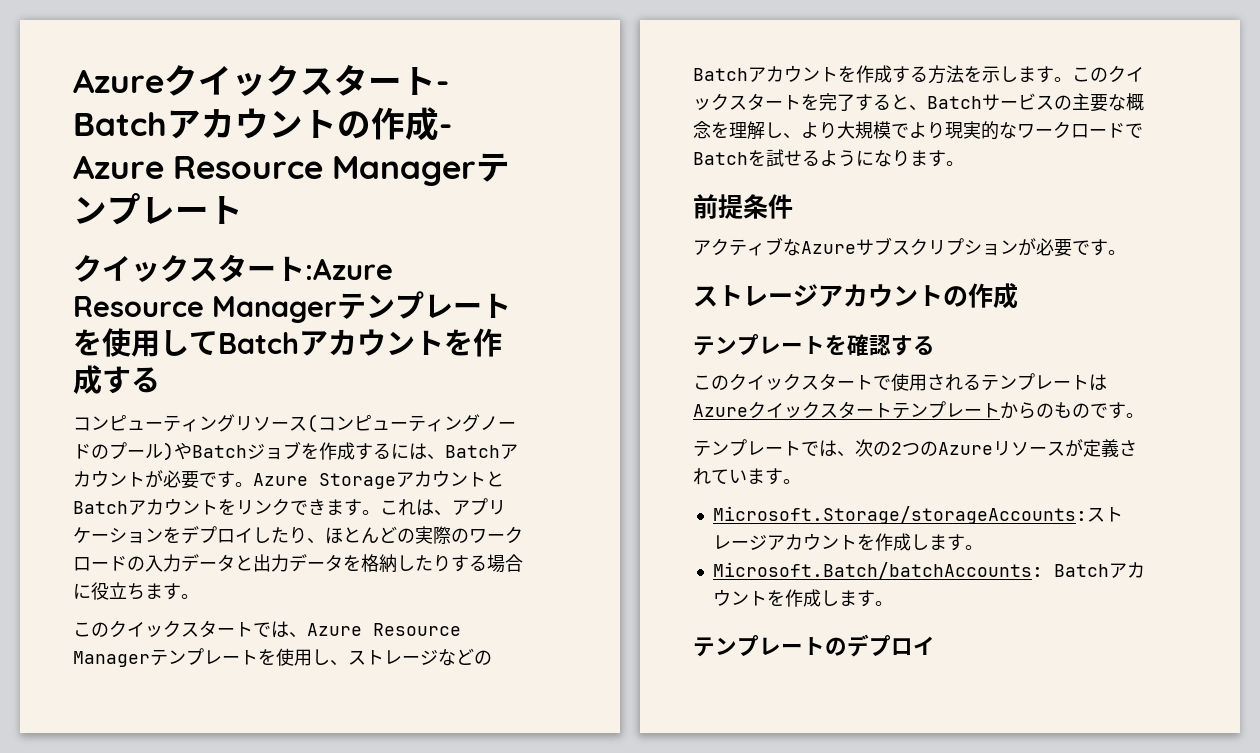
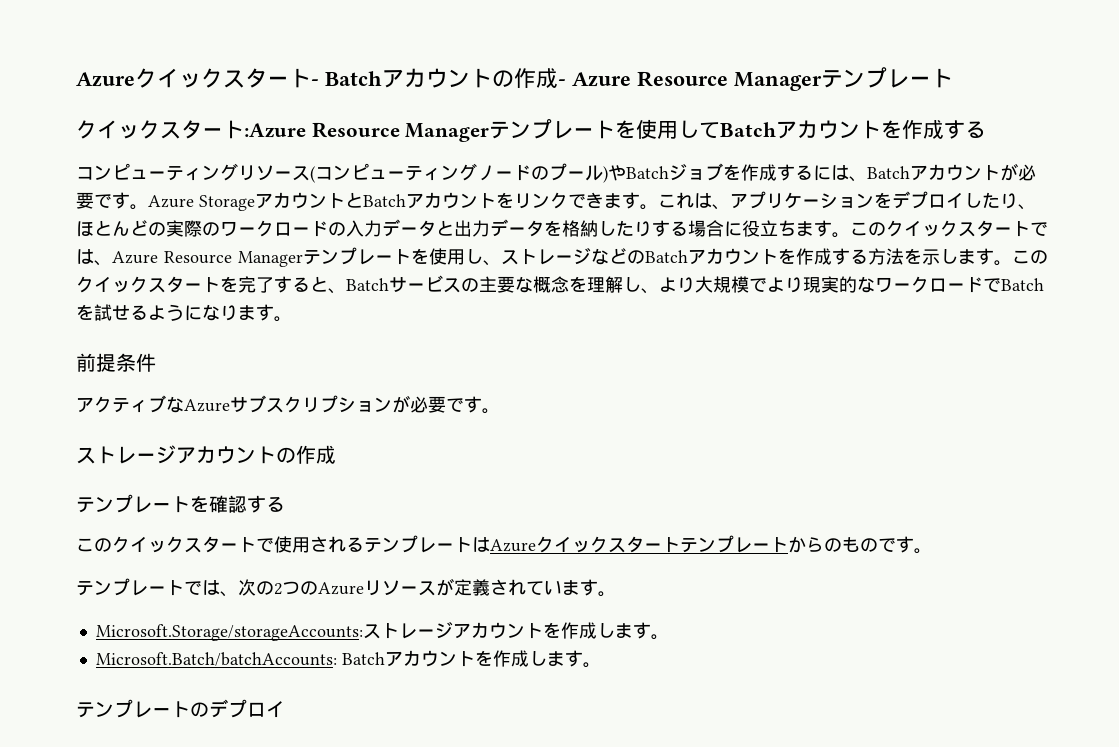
- これは、アプリケーションをデプロイしたり、ほとんどの実際のワークロードの入力データと出力データを格納したりする場合に役立ちます。
- このクイックスタートでは、Azure Resource Managerテンプレートを使用し、ストレージなどのBatchアカウントを作成する方法を示します。
+ これは、アプリケーションをデプロイしたり、ほとんどの実際のワークロードの入力データと出力データを格納したりする場合に役立ちます。このクイックスタートでは、Azure Resource Managerテンプレートを使用し、ストレージなどのBatchアカウントを作成する方法を示します。

